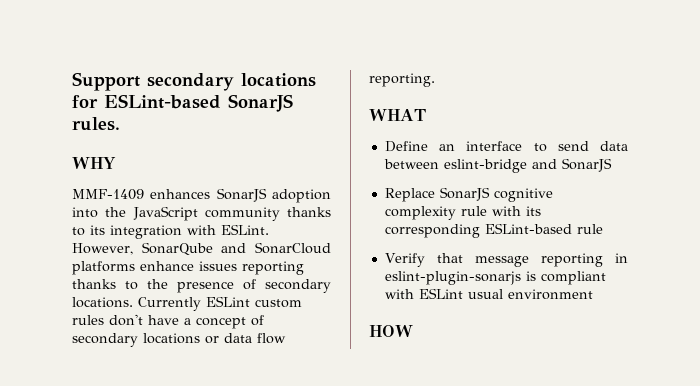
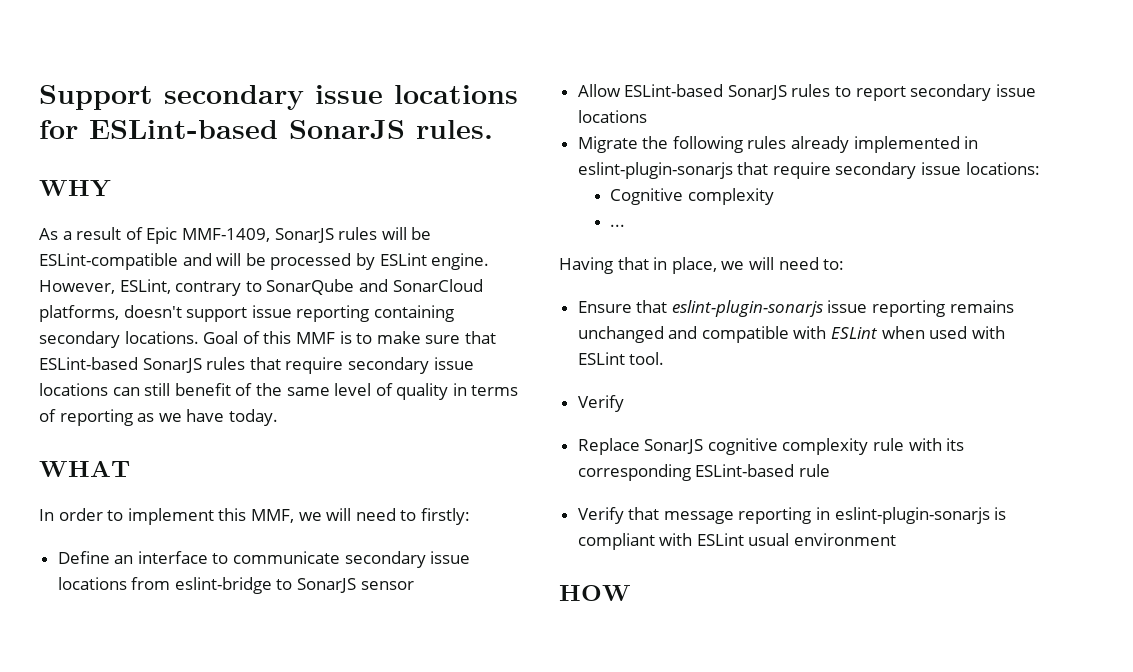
- Support secondary locations for ESLint-based SonarJS rules.
+ Support secondary issue locations for ESLint-based SonarJS rules.
- MMF-1409 enhances SonarJS adoption into the JavaScript community thanks to its integration with ESLint. However, SonarQube and SonarCloud platforms enhance issues reporting thanks to the presence of secondary locations. Currently ESLint custom rules don't have a concept of secondary locations or data flow reporting.
+ As a result of Epic MMF-1409, SonarJS rules will be ESLint-compatible and will be processed by ESLint engine. However, ESLint, contrary to SonarQube and SonarCloud platforms, doesn't support issue reporting containing secondary locations. Goal of this MMF is to make sure that ESLint-based SonarJS rules that require secondary issue locations can still benefit of the same level of quality in terms of reporting as we have today.
  WHAT
- Define an interface to send data between eslint-bridge and SonarJS
+ In order to implement this MMF, we will need to firstly:
+ Define an interface to communicate secondary issue locations from eslint-bridge to SonarJS sensor
+ Allow ESLint-based SonarJS rules to report secondary issue locations
+ Migrate the following rules already implemented in eslint-plugin-sonarjs that require secondary issue locations:
+ Cognitive complexity
+ ...
+ Having that in place, we will need to:
+ Ensure that eslint-plugin-sonarjs issue reporting remains unchanged and compatible with ESLint when used with ESLint tool.
+ Verify

